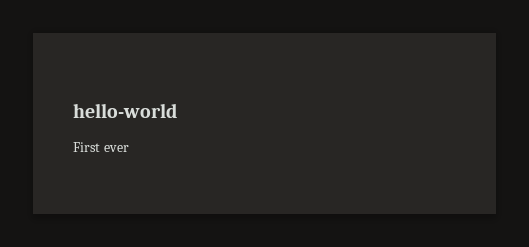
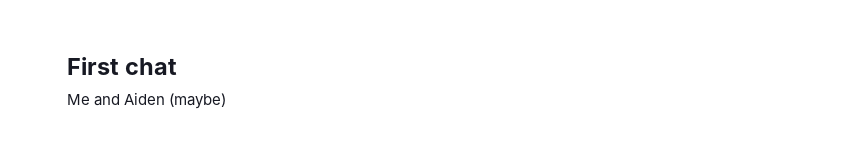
- hello-world
- First ever
+ First chat
+ Me and Aiden (maybe)

